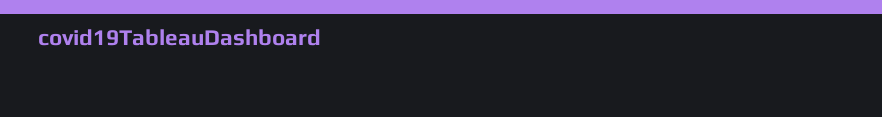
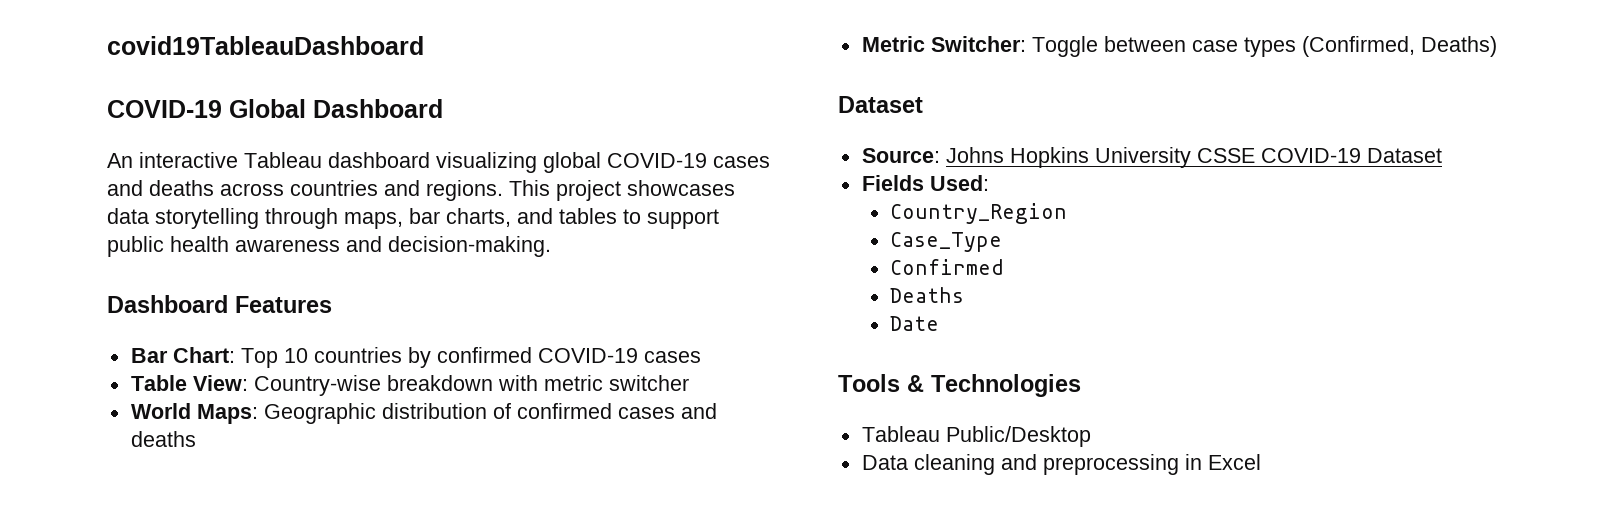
+ COVID-19 Global Dashboard
+ An interactive Tableau dashboard visualizing global COVID-19 cases and deaths across countries and regions. This project showcases data storytelling through maps, bar charts, and tables to support public health awareness and decision-making.
+ Dashboard Features
+ Bar Chart: Top 10 countries by confirmed COVID-19 cases
+ Table View: Country-wise breakdown with metric switcher
+ World Maps: Geographic distribution of confirmed cases and deaths
+ Metric Switcher: Toggle between case types (Confirmed, Deaths)
+ Dataset
+ Source: Johns Hopkins University CSSE COVID-19 Dataset
+ Fields Used:
+ Country_Region
+ Case_Type
+ Confirmed
+ Deaths
+ Date
+ Tools & Technologies
+ Tableau Public/Desktop
+ Data cleaning and preprocessing in Excel

